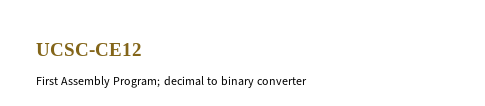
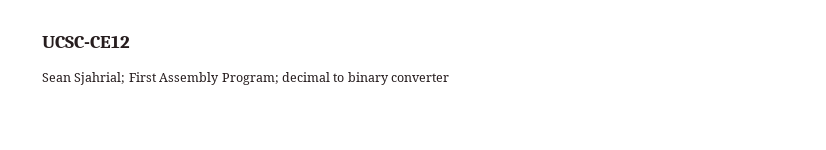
- First Assembly Program; decimal to binary converter
+ Sean Sjahrial; First Assembly Program; decimal to binary converter

